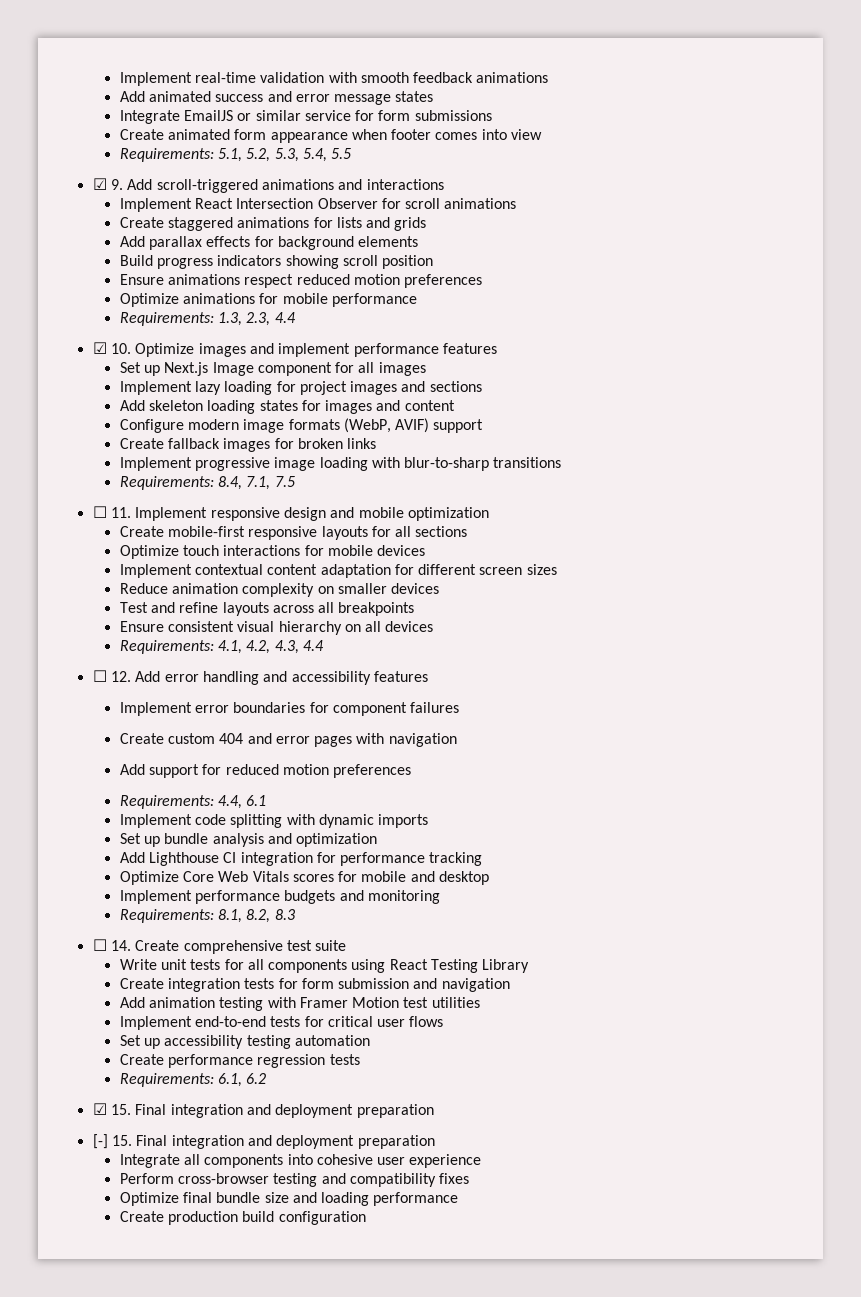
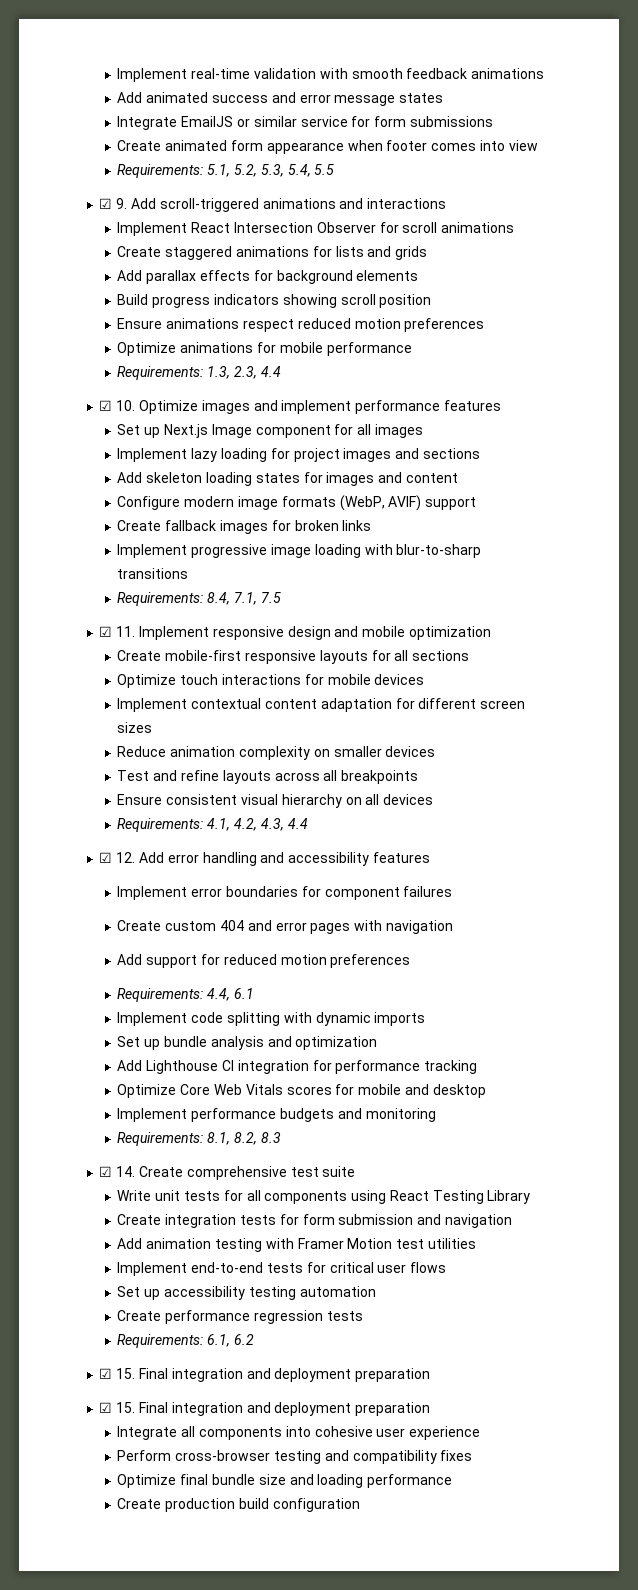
- ☐ 11. Implement responsive design and mobile optimization
+ ☑ 11. Implement responsive design and mobile optimization
- ☐ 12. Add error handling and accessibility features
+ ☑ 12. Add error handling and accessibility features
- ☐ 14. Create comprehensive test suite
+ ☑ 14. Create comprehensive test suite
  Requirements: 6.1, 6.2
  ☑ 15. Final integration and deployment preparation
- [-] 15. Final integration and deployment preparation
+ ☑ 15. Final integration and deployment preparation

